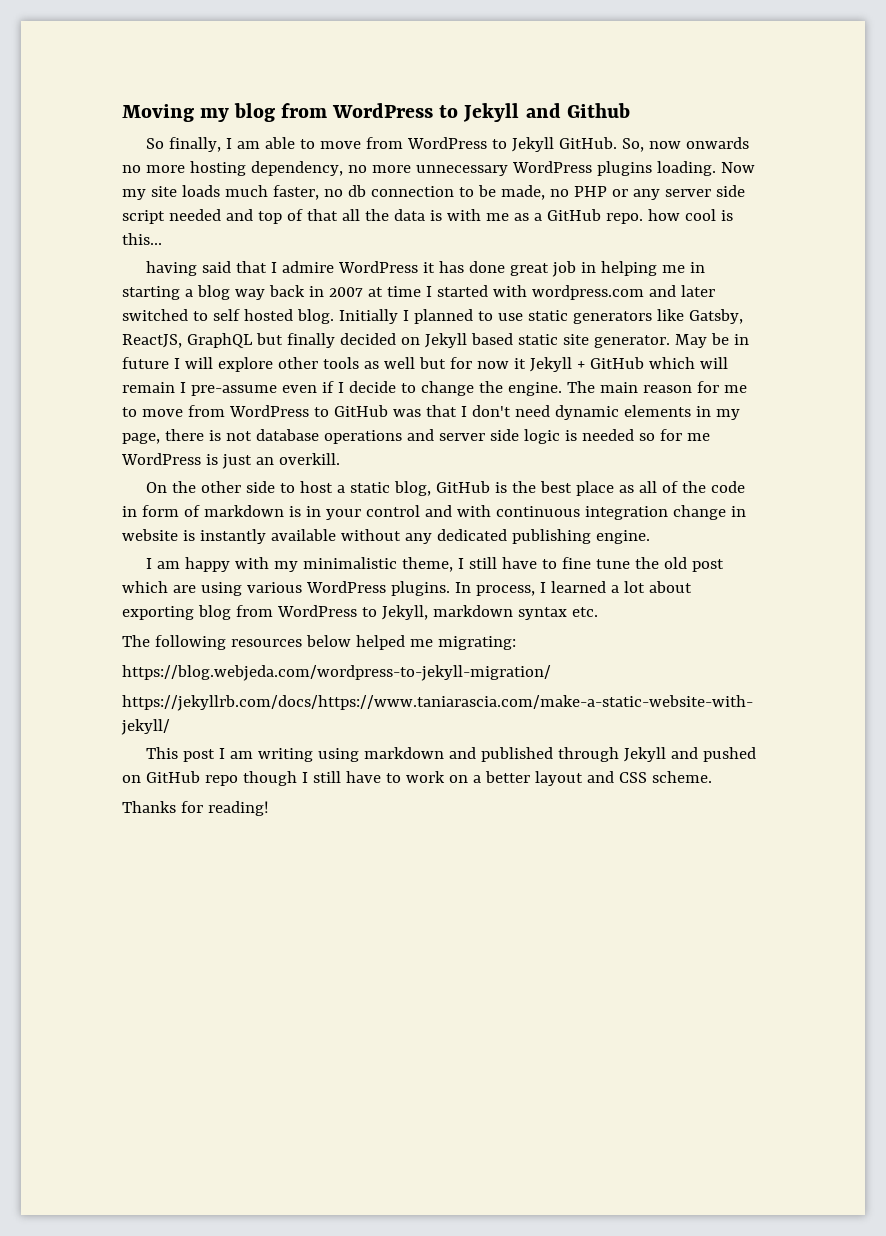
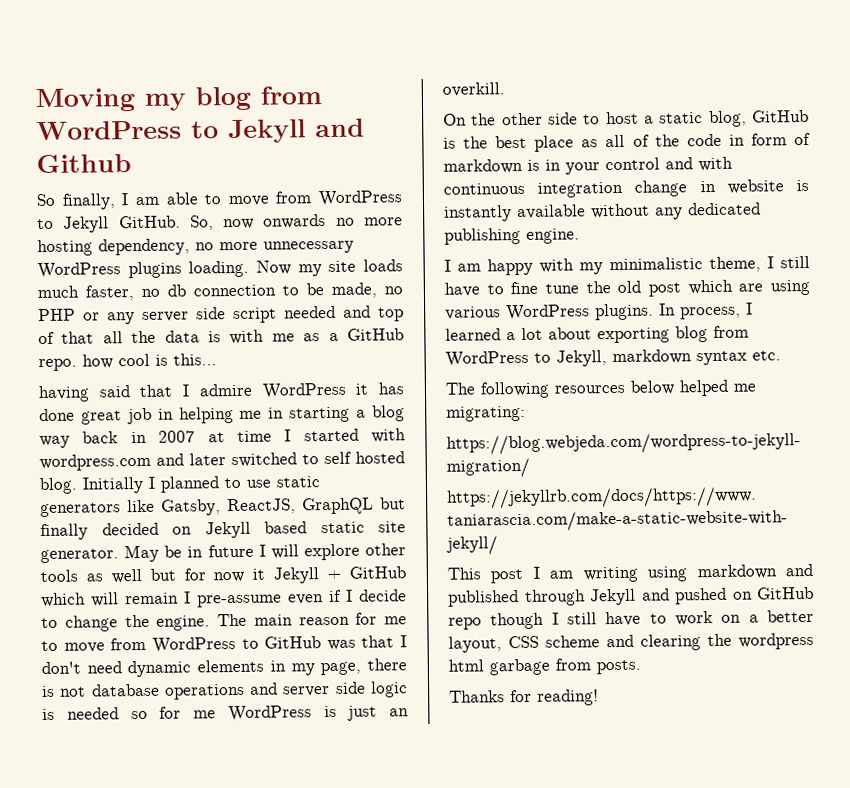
- This post I am writing using markdown and published through Jekyll and pushed on GitHub repo though I still have to work on a better layout and CSS scheme.
+ This post I am writing using markdown and published through Jekyll and pushed on GitHub repo though I still have to work on a better layout, CSS scheme and clearing the wordpress html garbage from posts.

